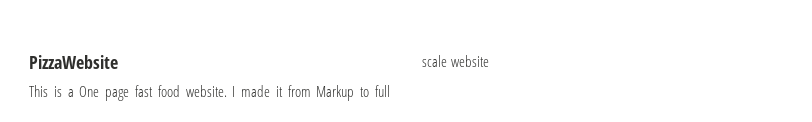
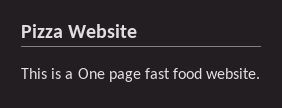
- PizzaWebsite
+ Pizza Website
- I made it from Markup to full scale website

